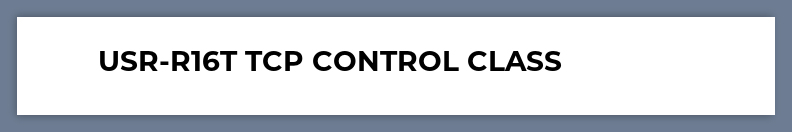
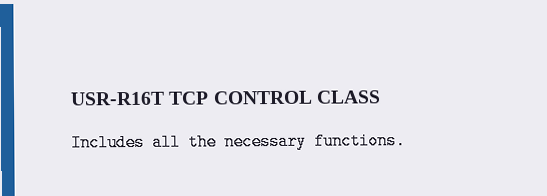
+ Includes all the necessary functions.

